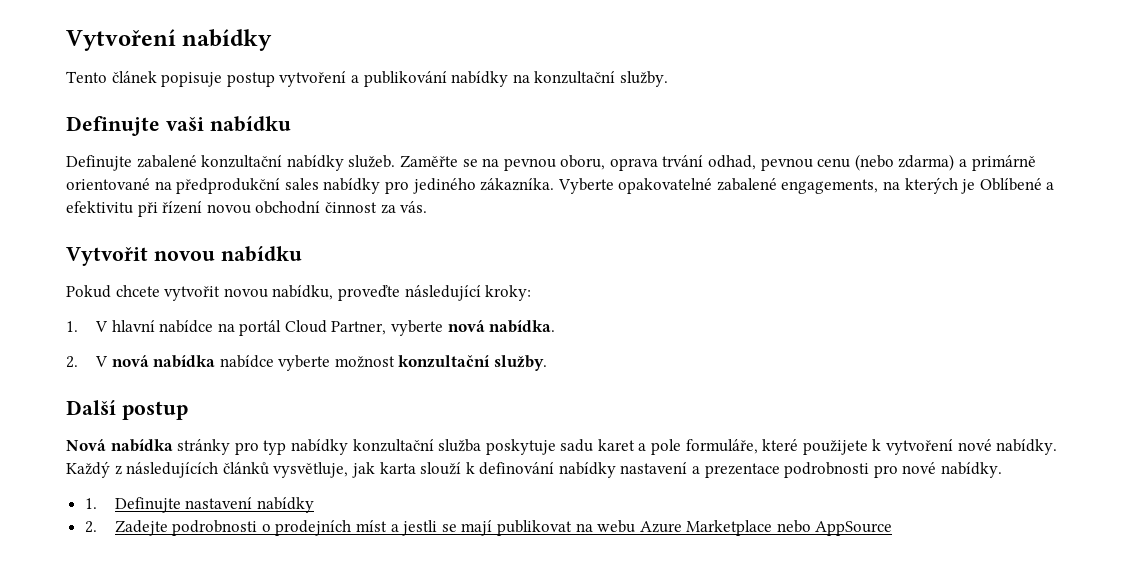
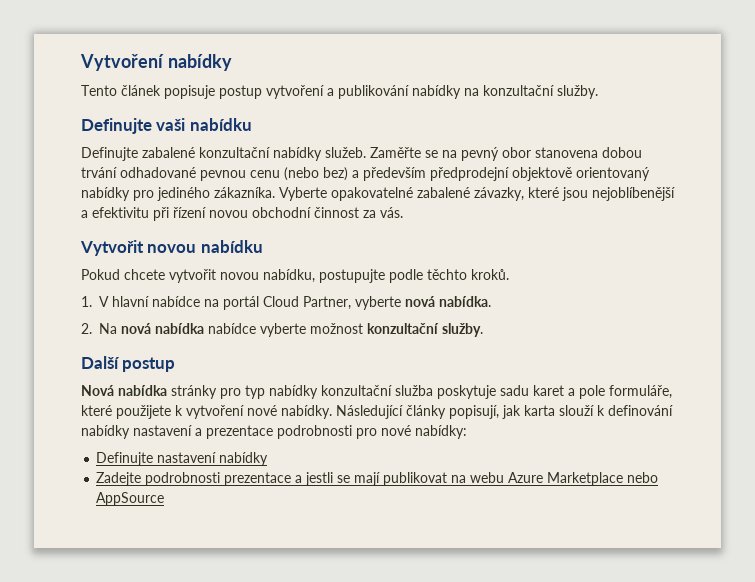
- Zaměřte se na pevnou oboru, oprava trvání odhad, pevnou cenu (nebo zdarma) a primárně orientované na předprodukční sales nabídky pro jediného zákazníka.
+ Zaměřte se na pevný obor stanovena dobou trvání odhadované pevnou cenu (nebo bez) a především předprodejní objektově orientovaný nabídky pro jediného zákazníka.
- Vyberte opakovatelné zabalené engagements, na kterých je Oblíbené a efektivitu při řízení novou obchodní činnost za vás.
+ Vyberte opakovatelné zabalené závazky, které jsou nejoblíbenější a efektivitu při řízení novou obchodní činnost za vás.
- Pokud chcete vytvořit novou nabídku, proveďte následující kroky:
+ Pokud chcete vytvořit novou nabídku, postupujte podle těchto kroků.
- 2. V nová nabídka nabídce vyberte možnost konzultační služby.
+ 2. Na nová nabídka nabídce vyberte možnost konzultační služby.
- Každý z následujících článků vysvětluje, jak karta slouží k definování nabídky nastavení a prezentace podrobnosti pro nové nabídky.
- 1. Definujte nastavení nabídky
+ Následující články popisují, jak karta slouží k definování nabídky nastavení a prezentace podrobnosti pro nové nabídky:
+ Definujte nastavení nabídky
- 2. Zadejte podrobnosti o prodejních míst a jestli se mají publikovat na webu Azure Marketplace nebo AppSource
+ Zadejte podrobnosti prezentace a jestli se mají publikovat na webu Azure Marketplace nebo AppSource

